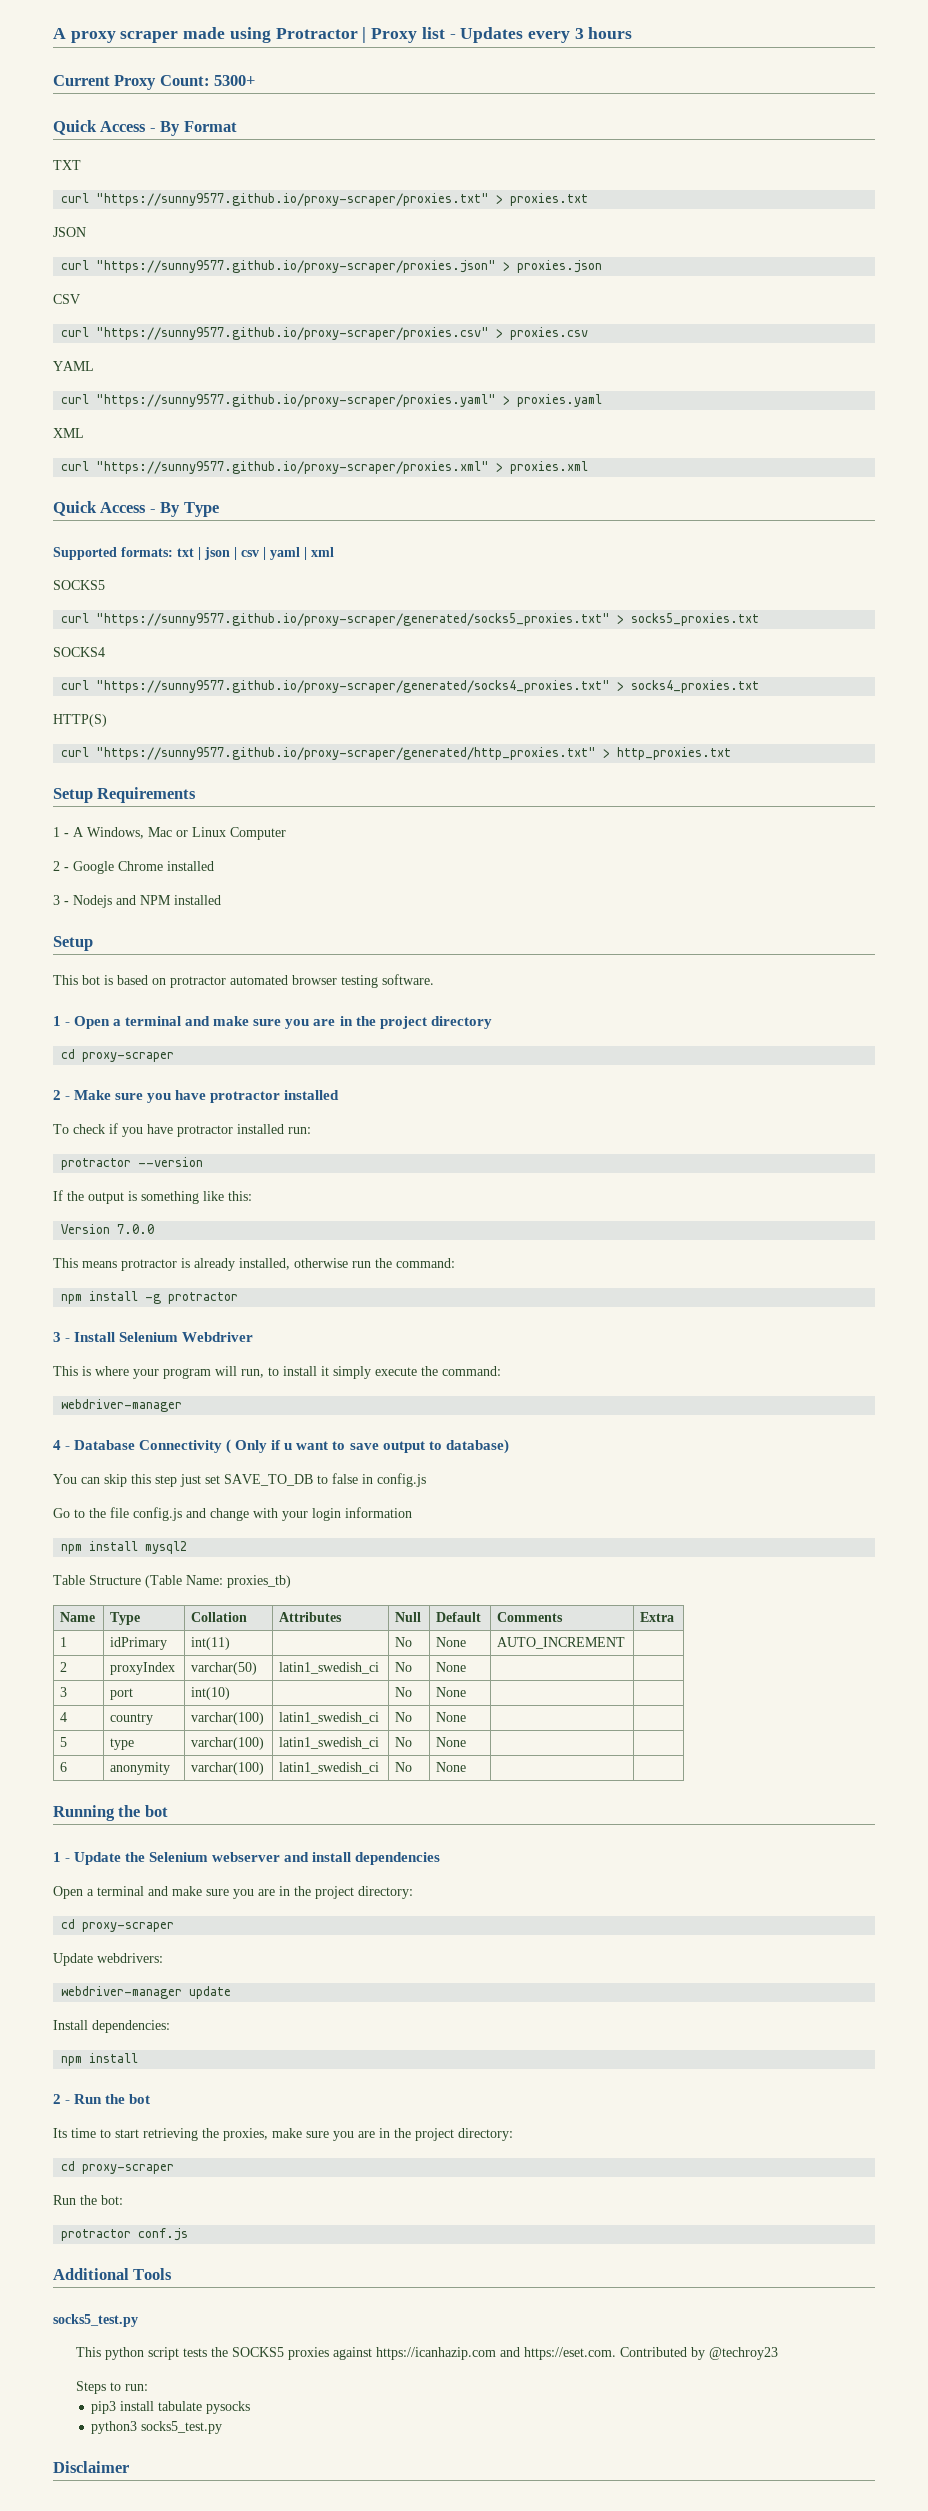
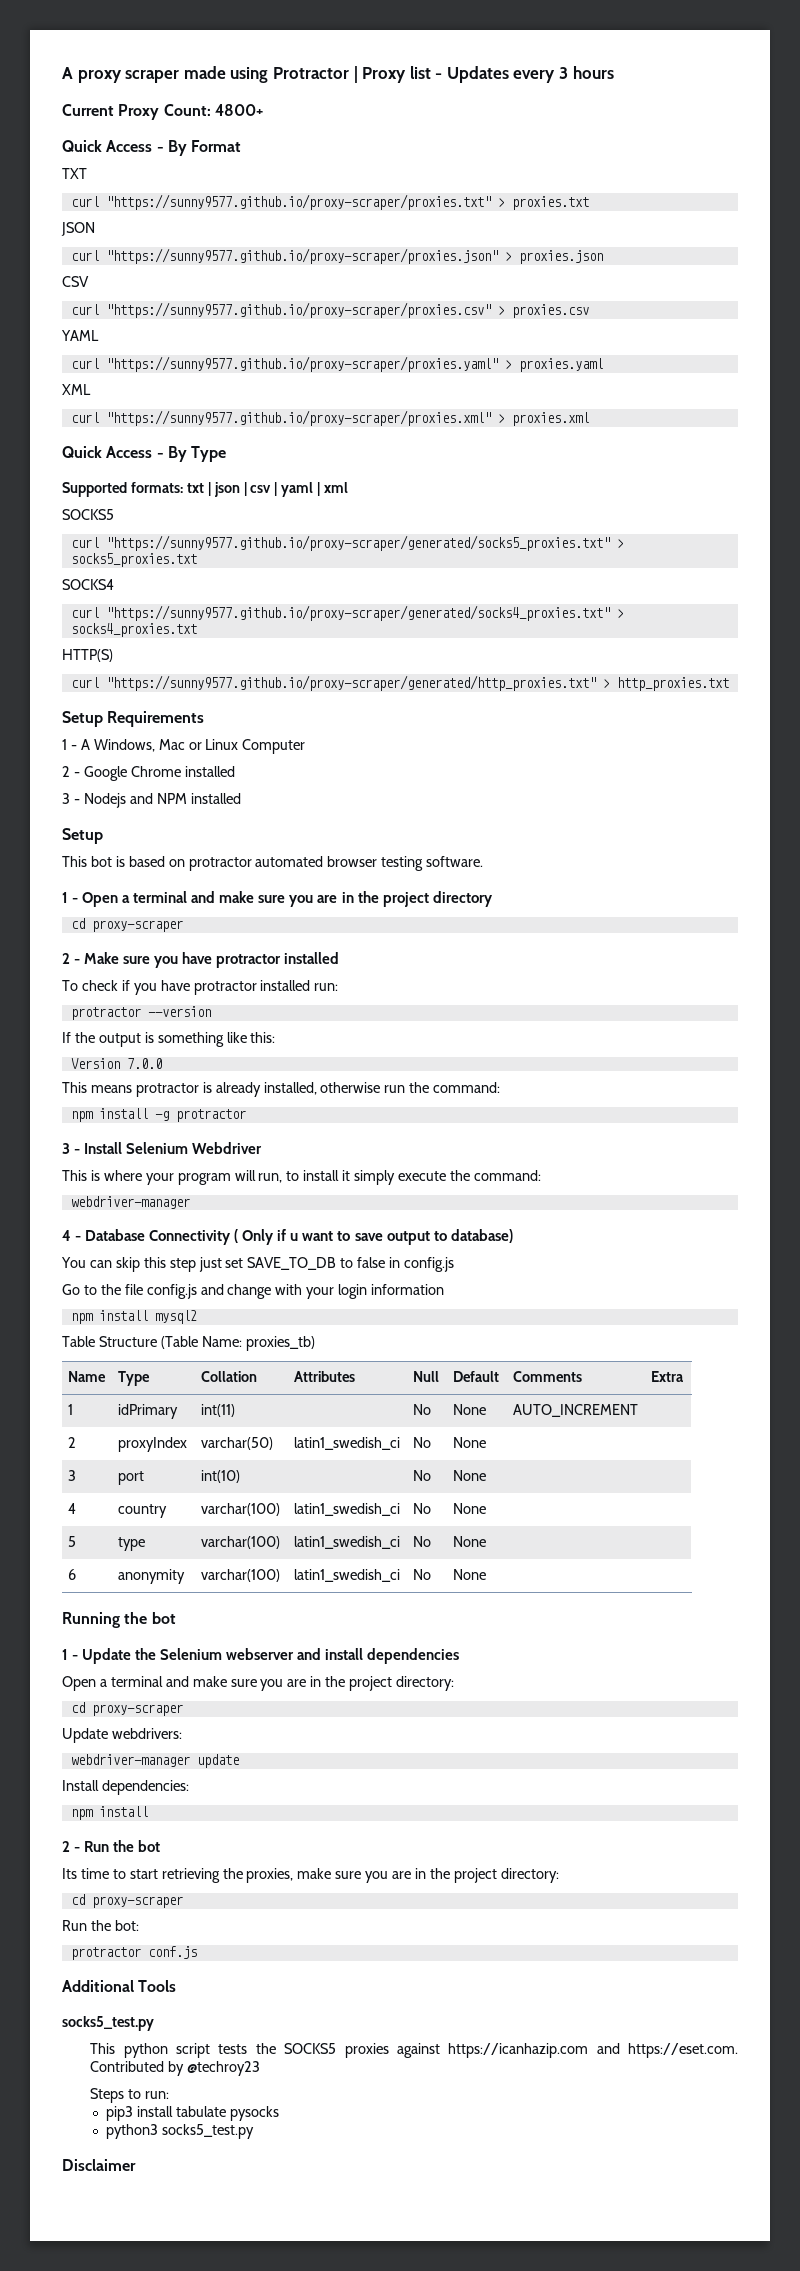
- Current Proxy Count: 5300+
+ Current Proxy Count: 4800+

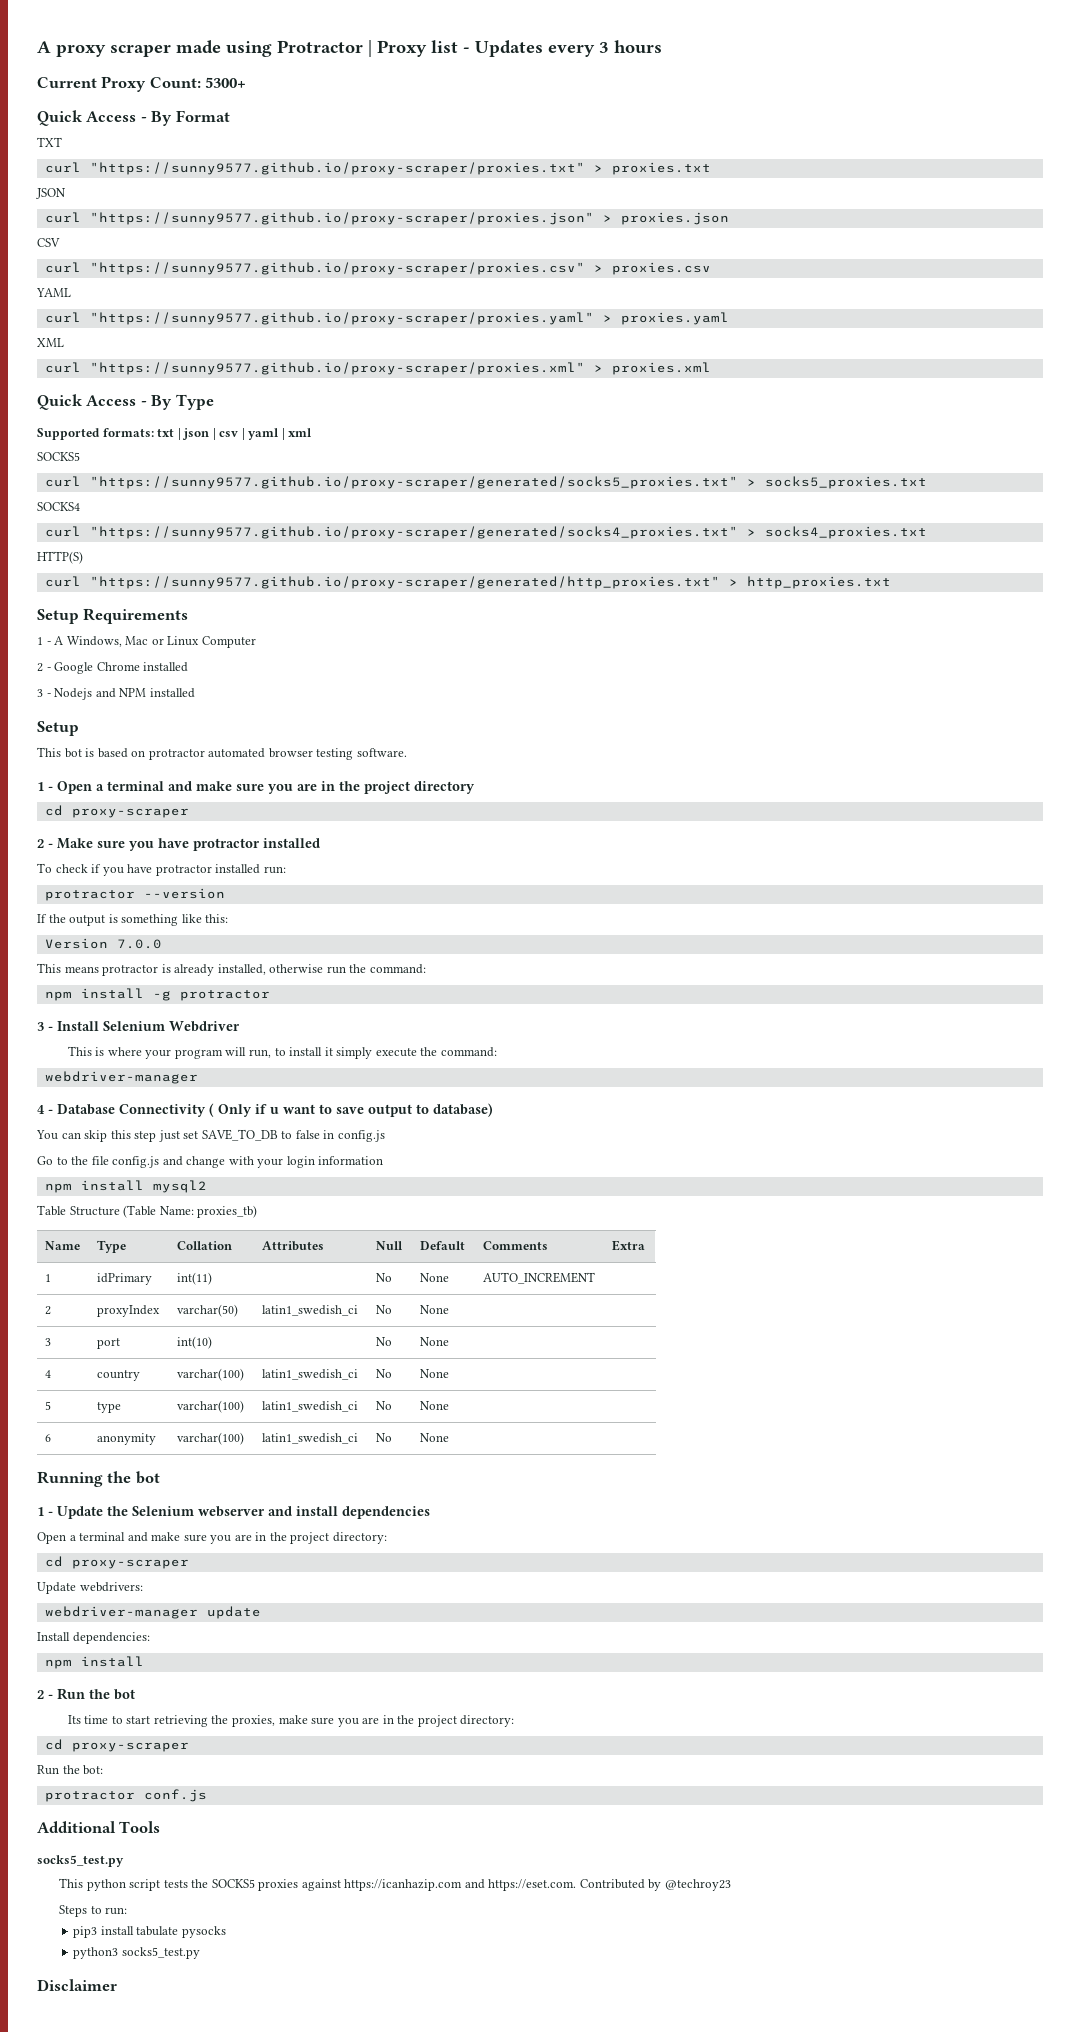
- Current Proxy Count: 4800+
+ Current Proxy Count: 5300+

